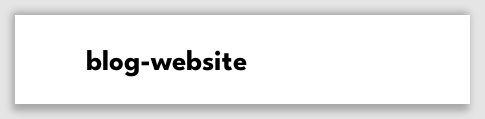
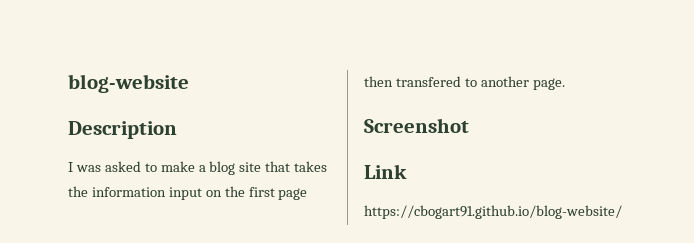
+ Description
+ I was asked to make a blog site that takes the information input on the first page then transfered to another page.
+ Screenshot
+ Link
+ https://cbogart91.github.io/blog-website/

